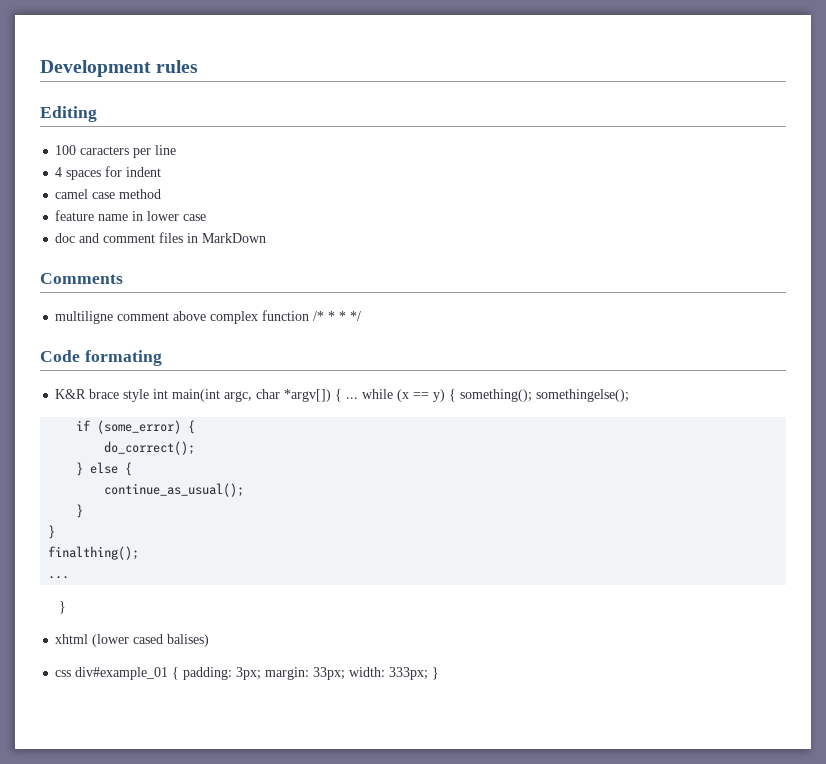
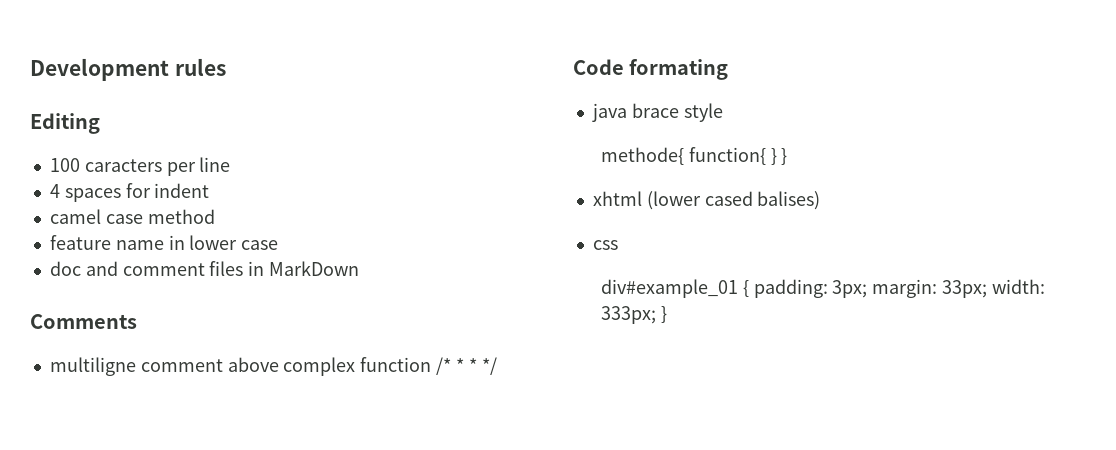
- K&R brace style int main(int argc, char *argv[]) { ... while (x == y) { something(); somethingelse();
- if (some_error) {
- do_correct();
- } else {
- continue_as_usual();
- }
- }
- finalthing();
- ...
- }
+ java brace style
+ methode{ function{ } }
- css div#example_01 { padding: 3px; margin: 33px; width: 333px; }
+ css
+ div#example_01 { padding: 3px; margin: 33px; width: 333px; }

